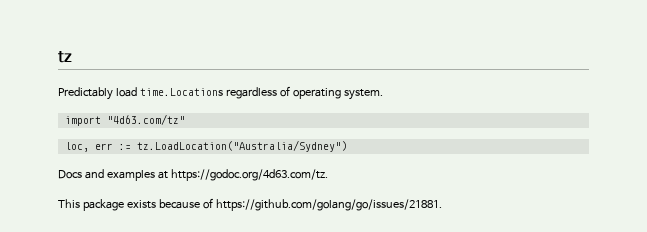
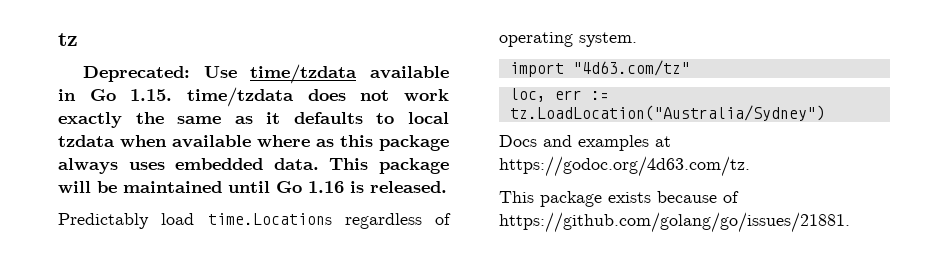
+ Deprecated: Use time/tzdata available in Go 1.15. time/tzdata does not work exactly the same as it defaults to local tzdata when available where as this package always uses embedded data. This package will be maintained until Go 1.16 is released.

